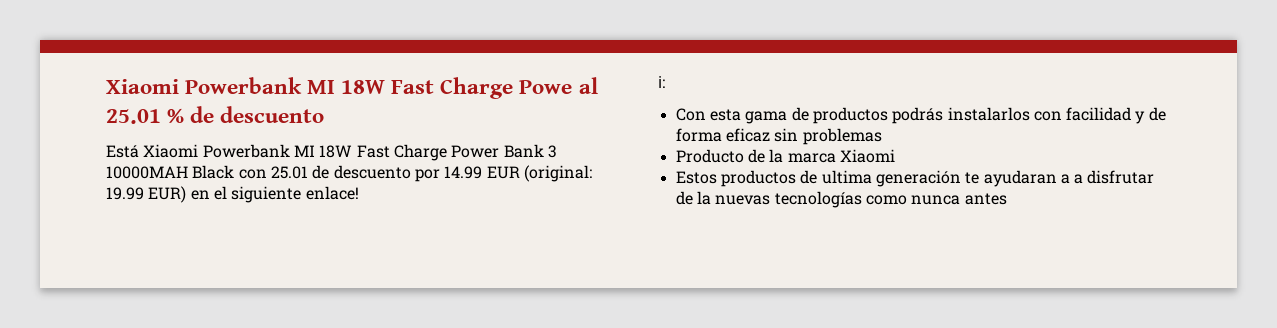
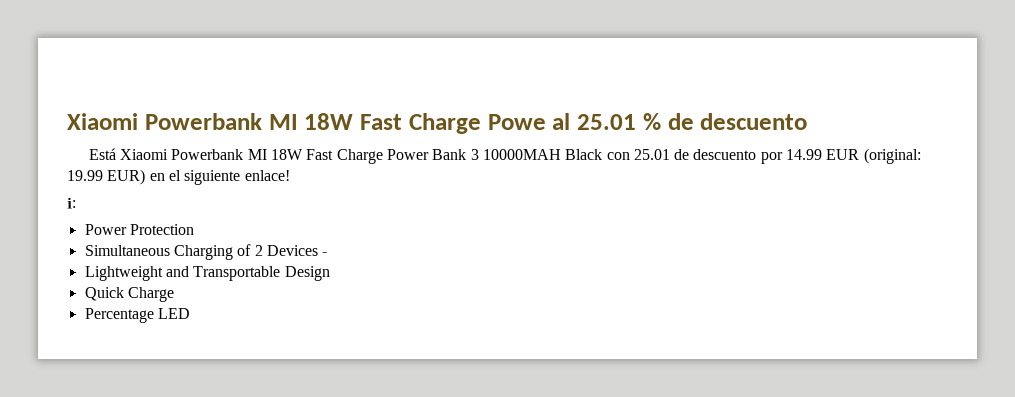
- Con esta gama de productos podrás instalarlos con facilidad y de forma eficaz sin problemas
- Producto de la marca Xiaomi
- Estos productos de ultima generación te ayudaran a a disfrutar de la nuevas tecnologías como nunca antes
+ Power Protection
+ Simultaneous Charging of 2 Devices -
+ Lightweight and Transportable Design
+ Quick Charge
+ Percentage LED

